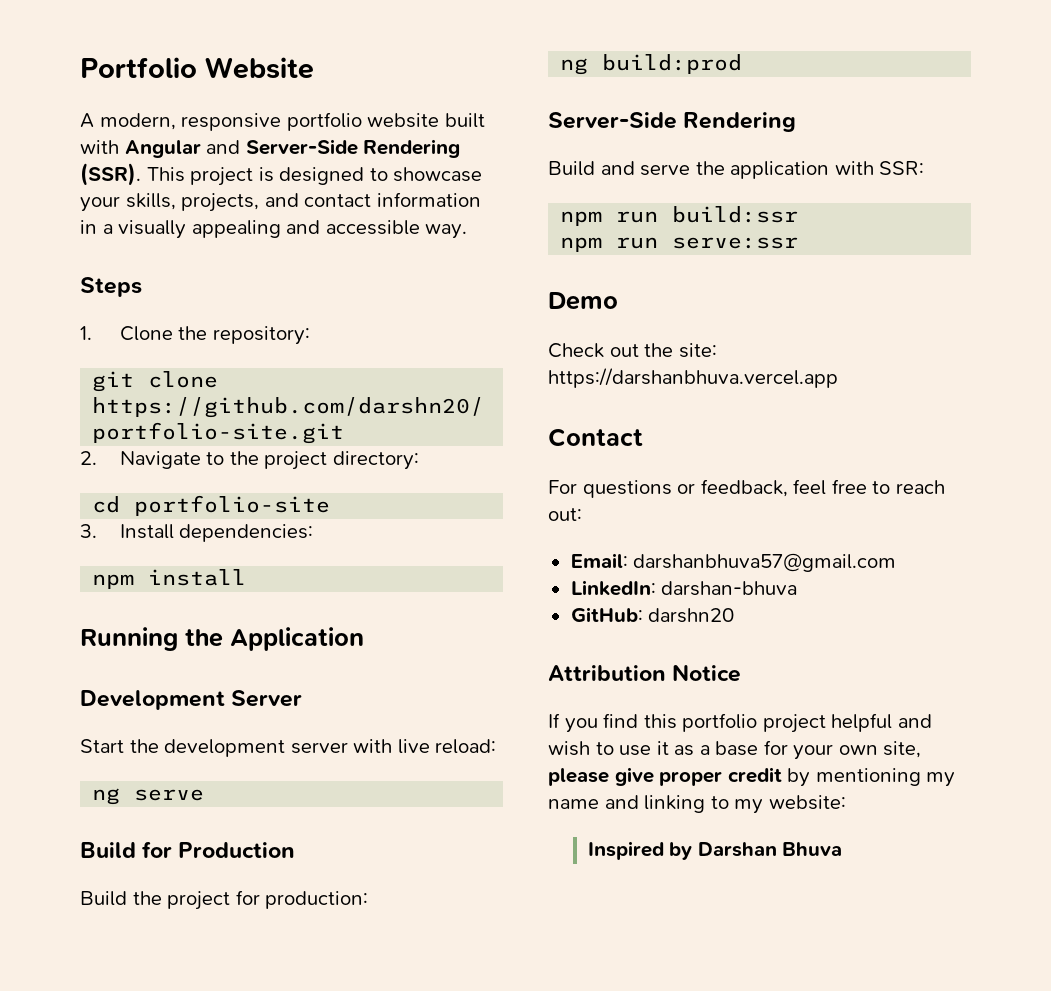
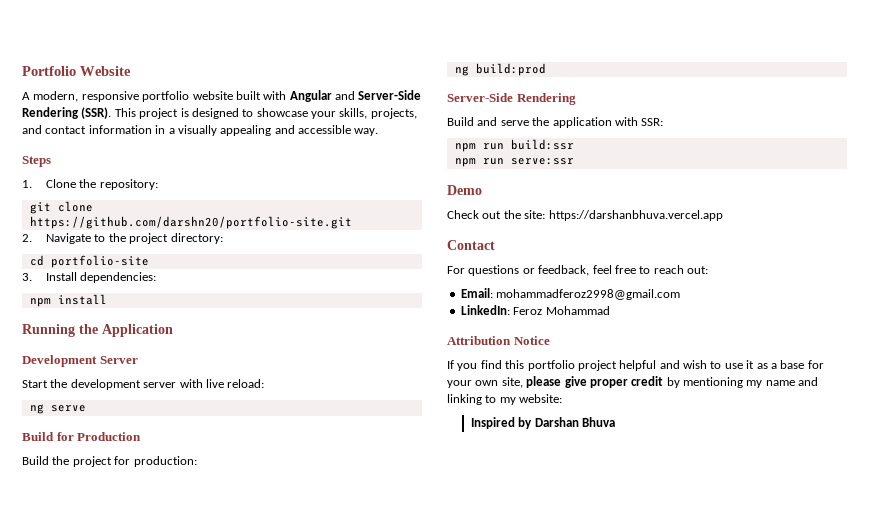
- Email: darshanbhuva57@gmail.com
+ Email: mohammadferoz2998@gmail.com
- LinkedIn: darshan-bhuva
- GitHub: darshn20
+ LinkedIn: Feroz Mohammad

